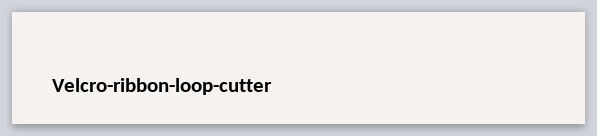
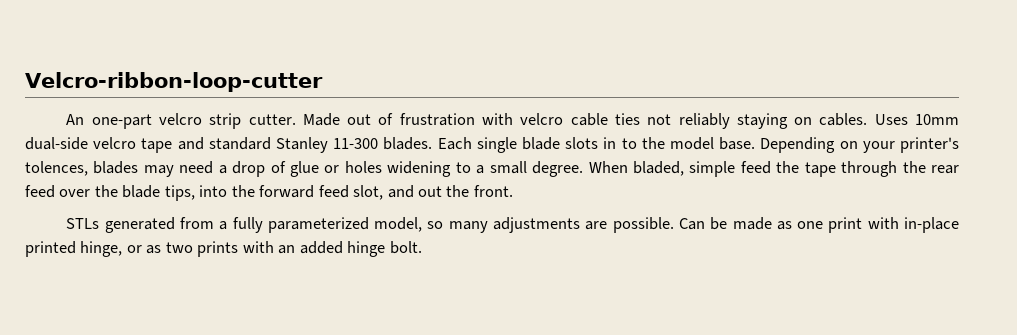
+ An one-part velcro strip cutter. Made out of frustration with velcro cable ties not reliably staying on cables. Uses 10mm dual-side velcro tape and standard Stanley 11-300 blades. Each single blade slots in to the model base. Depending on your printer's tolences, blades may need a drop of glue or holes widening to a small degree. When bladed, simple feed the tape through the rear feed over the blade tips, into the forward feed slot, and out the front.
+ STLs generated from a fully parameterized model, so many adjustments are possible. Can be made as one print with in-place printed hinge, or as two prints with an added hinge bolt.

